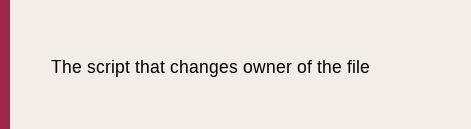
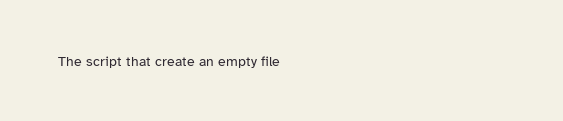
- The script that changes owner of the file
+ The script that create an empty file

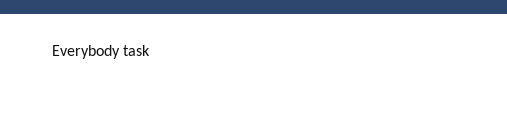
- The script that create an empty file
+ Everybody task

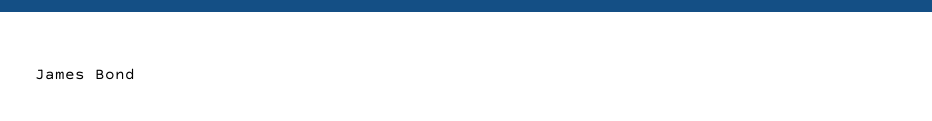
- Everybody task
+ James Bond

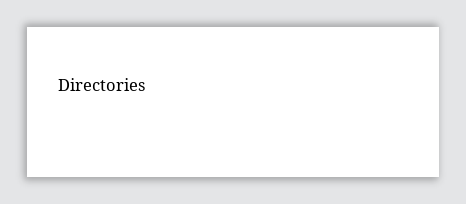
- James Bond
+ Directories

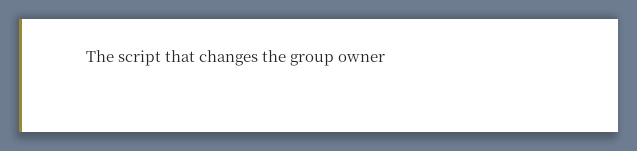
- Directories
+ The script that changes the group owner

